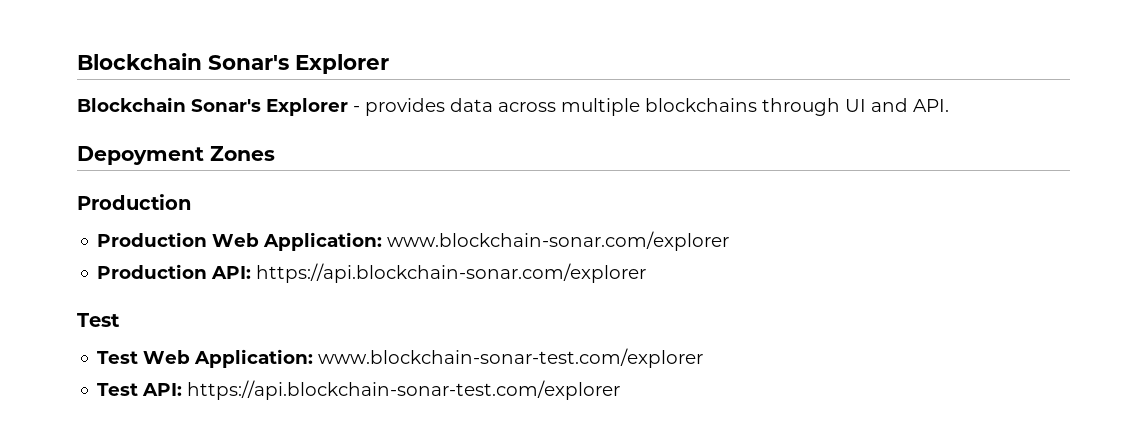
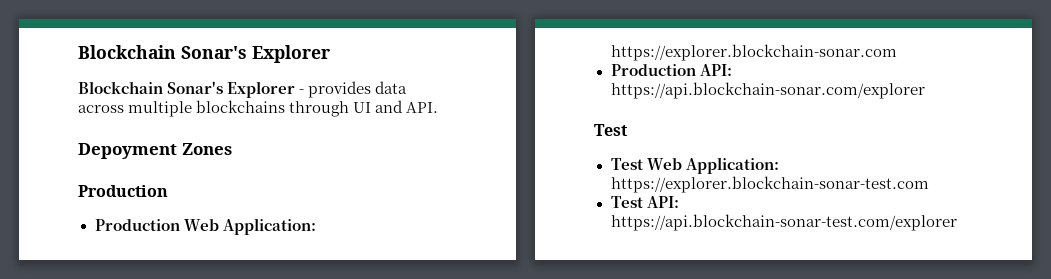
- Production Web Application: www.blockchain-sonar.com/explorer
+ Production Web Application: https://explorer.blockchain-sonar.com
- Test Web Application: www.blockchain-sonar-test.com/explorer
+ Test Web Application: https://explorer.blockchain-sonar-test.com

